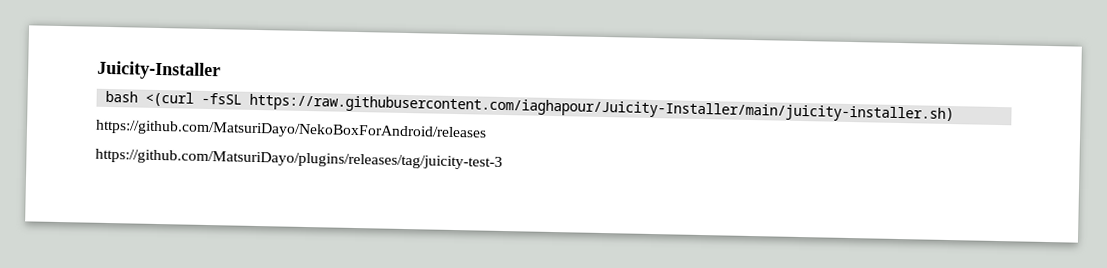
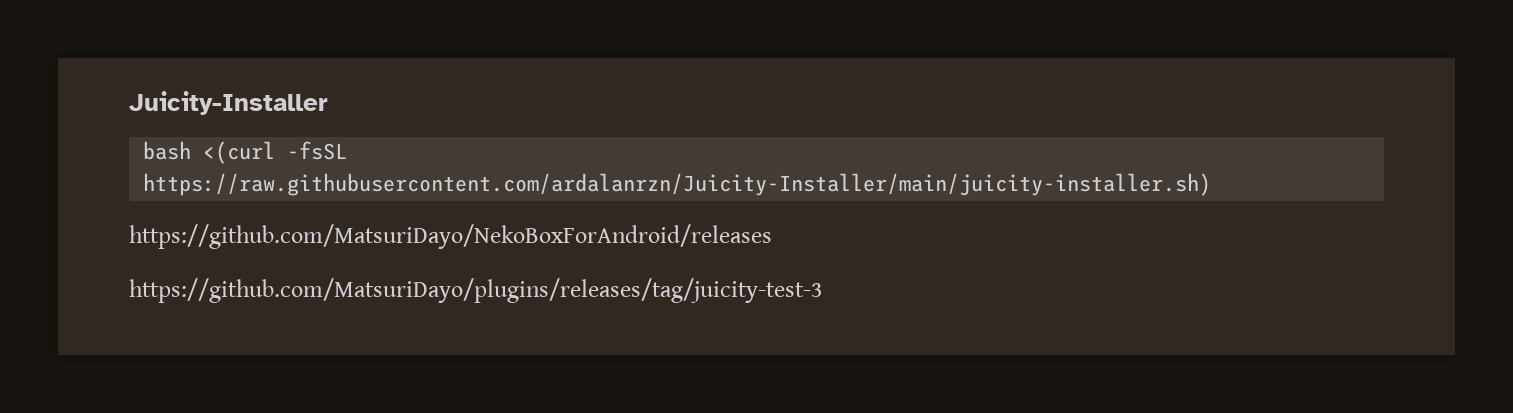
- bash <(curl -fsSL https://raw.githubusercontent.com/iaghapour/Juicity-Installer/main/juicity-installer.sh)
+ bash <(curl -fsSL https://raw.githubusercontent.com/ardalanrzn/Juicity-Installer/main/juicity-installer.sh)

